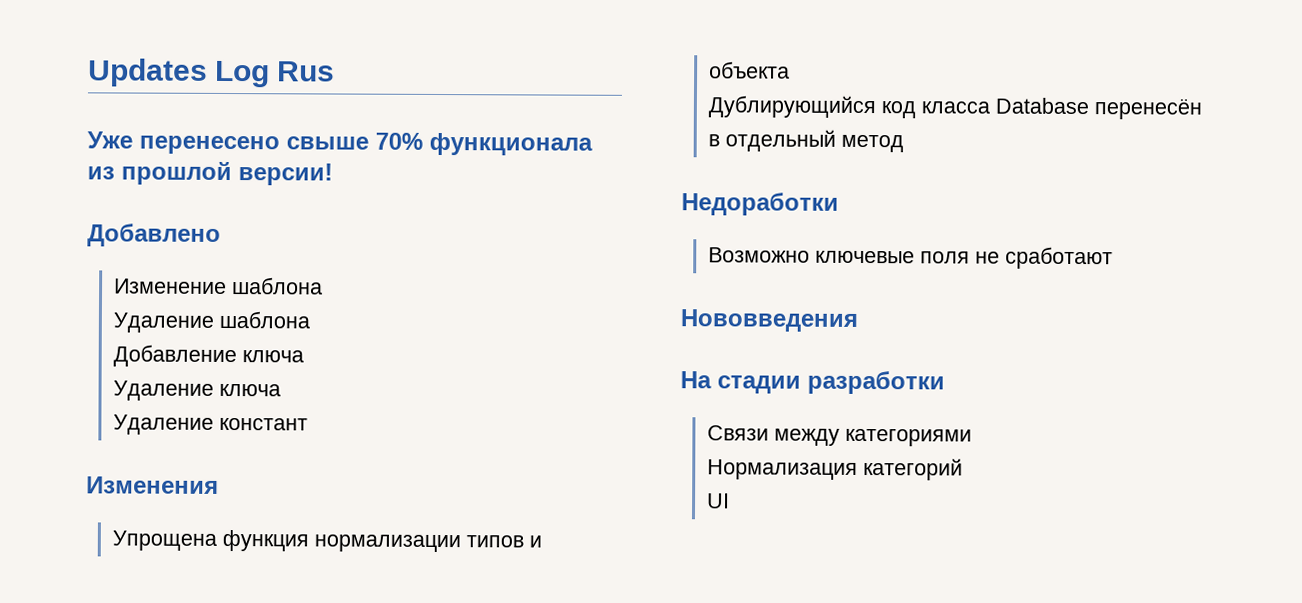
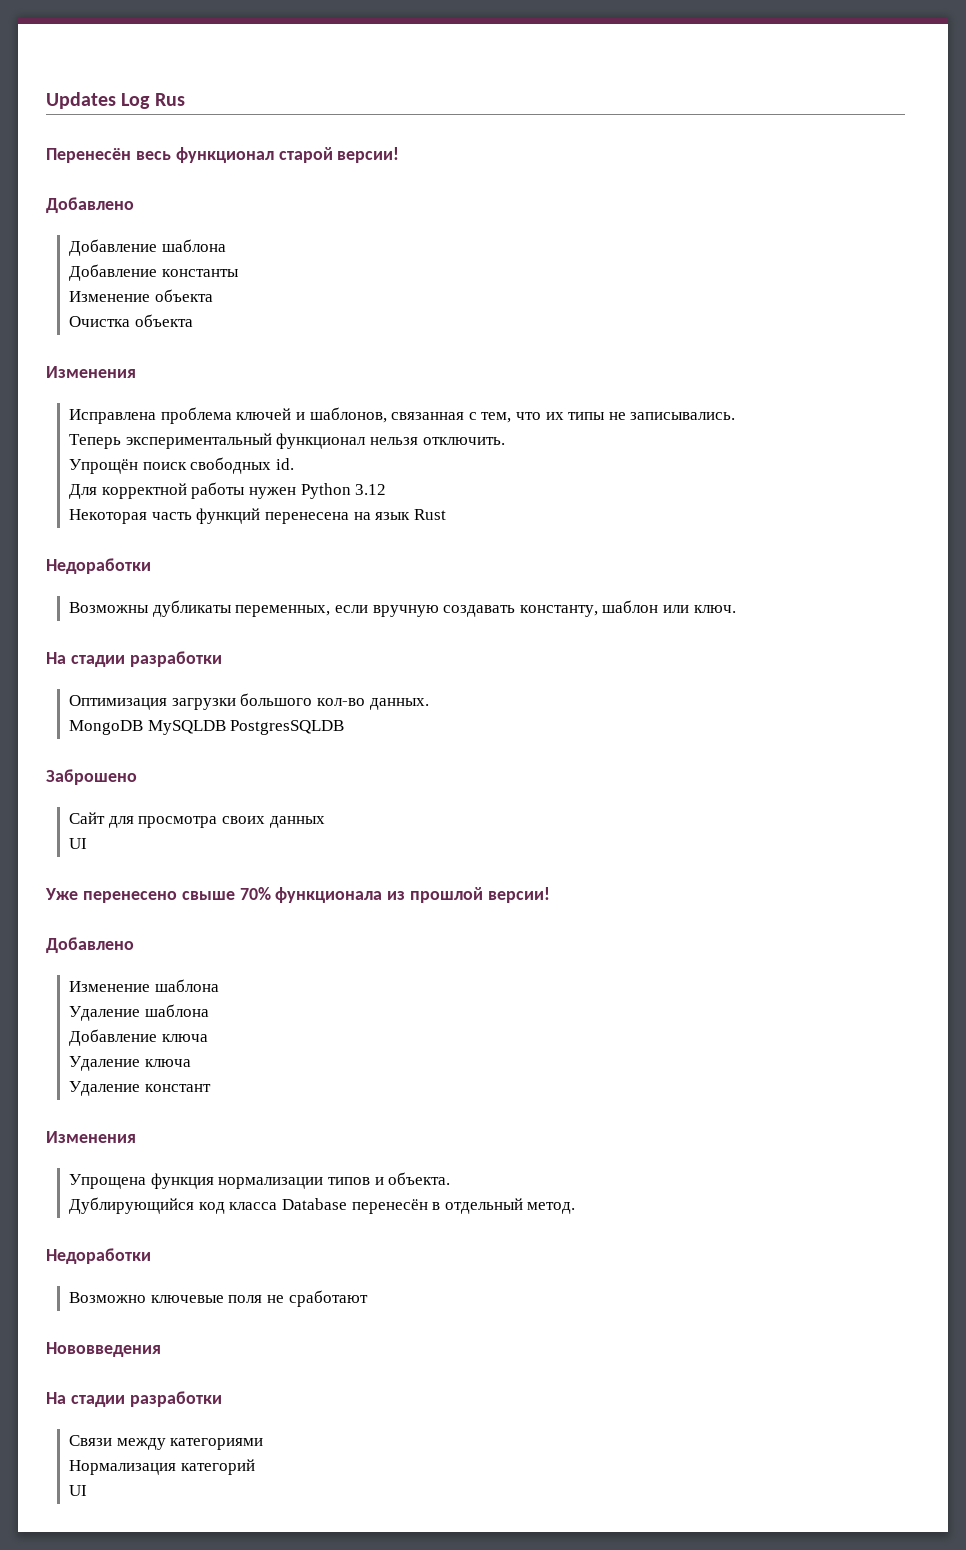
+ Перенесён весь функционал старой версии!
+ Добавлено
+ Добавление шаблона
+ Добавление константы
+ Изменение объекта
+ Очистка объекта
+ Изменения
+ Исправлена проблема ключей и шаблонов, связанная с тем, что их типы не записывались.
+ Теперь экспериментальный функционал нельзя отключить.
+ Упрощён поиск свободных id.
+ Для корректной работы нужен Python 3.12
+ Некоторая часть функций перенесена на язык Rust
+ Недоработки
+ Возможны дубликаты переменных, если вручную создавать константу, шаблон или ключ.
+ На стадии разработки
+ Оптимизация загрузки большого кол-во данных.
+ MongoDB MySQLDB PostgresSQLDB
+ Заброшено
+ Сайт для просмотра своих данных
+ UI
- Упрощена функция нормализации типов и объекта
+ Упрощена функция нормализации типов и объекта.
- Дублирующийся код класса Database перенесён в отдельный метод
+ Дублирующийся код класса Database перенесён в отдельный метод.

